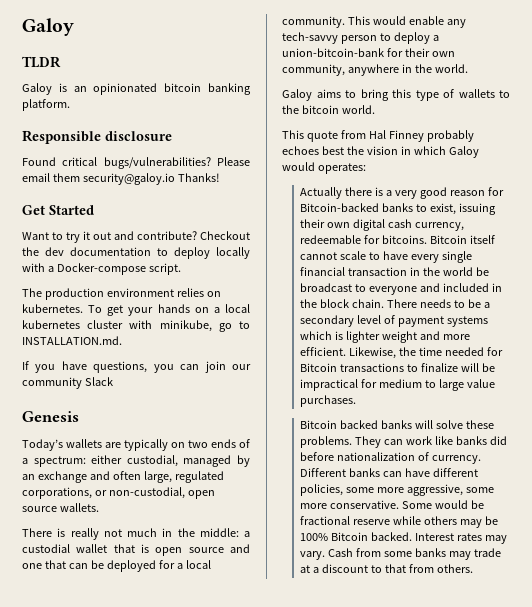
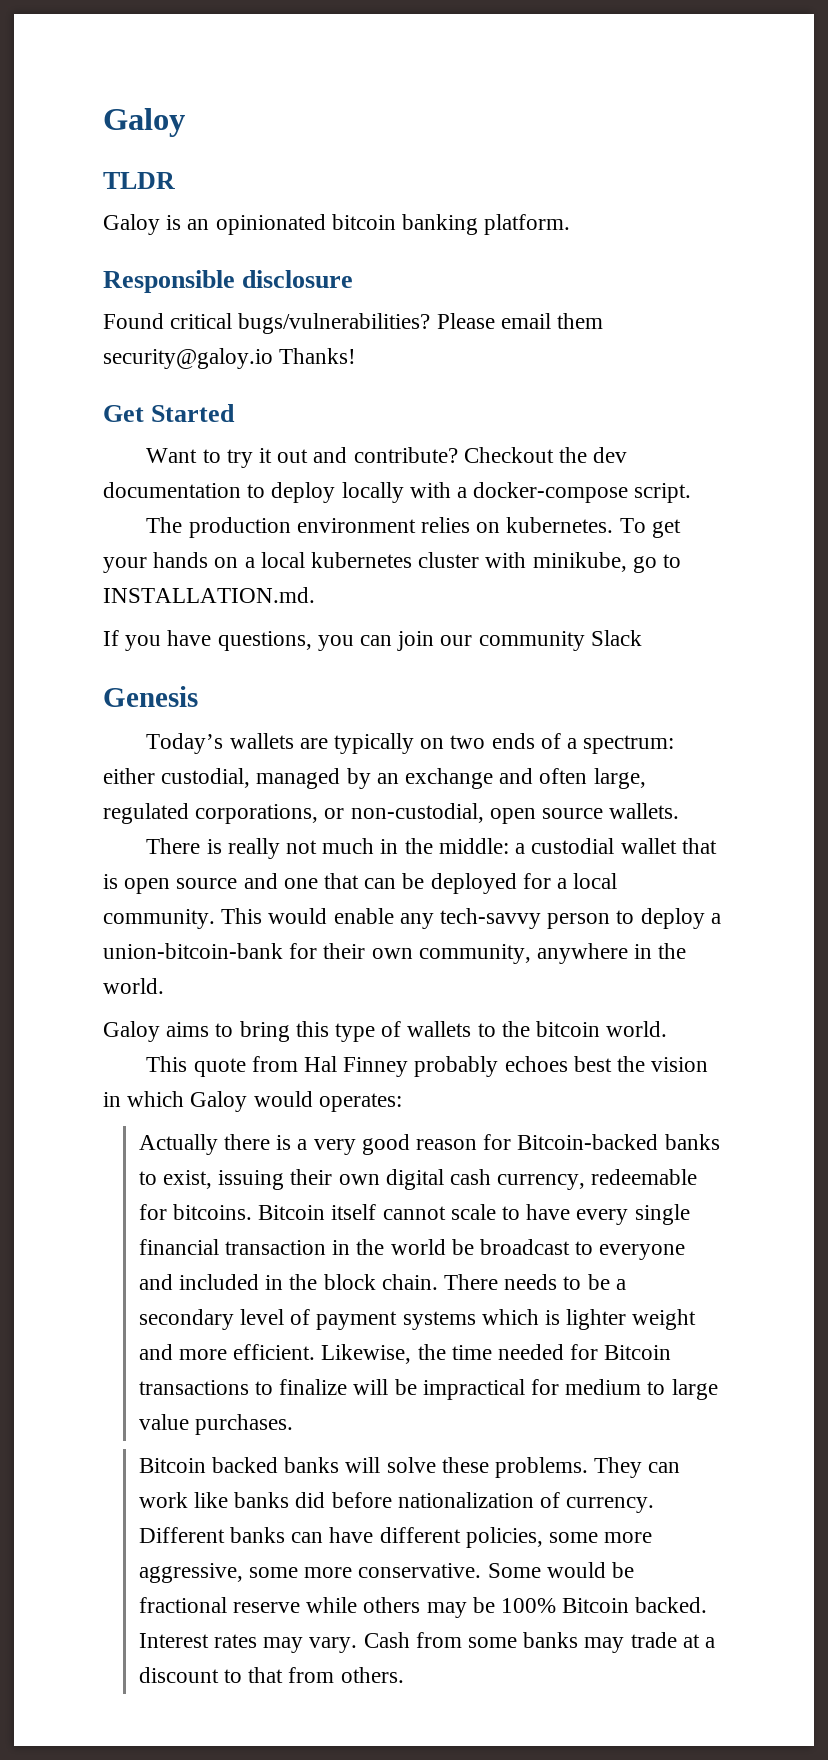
- Checkout the dev documentation to deploy locally with a Docker-compose script.
+ Checkout the dev documentation to deploy locally with a docker-compose script.

